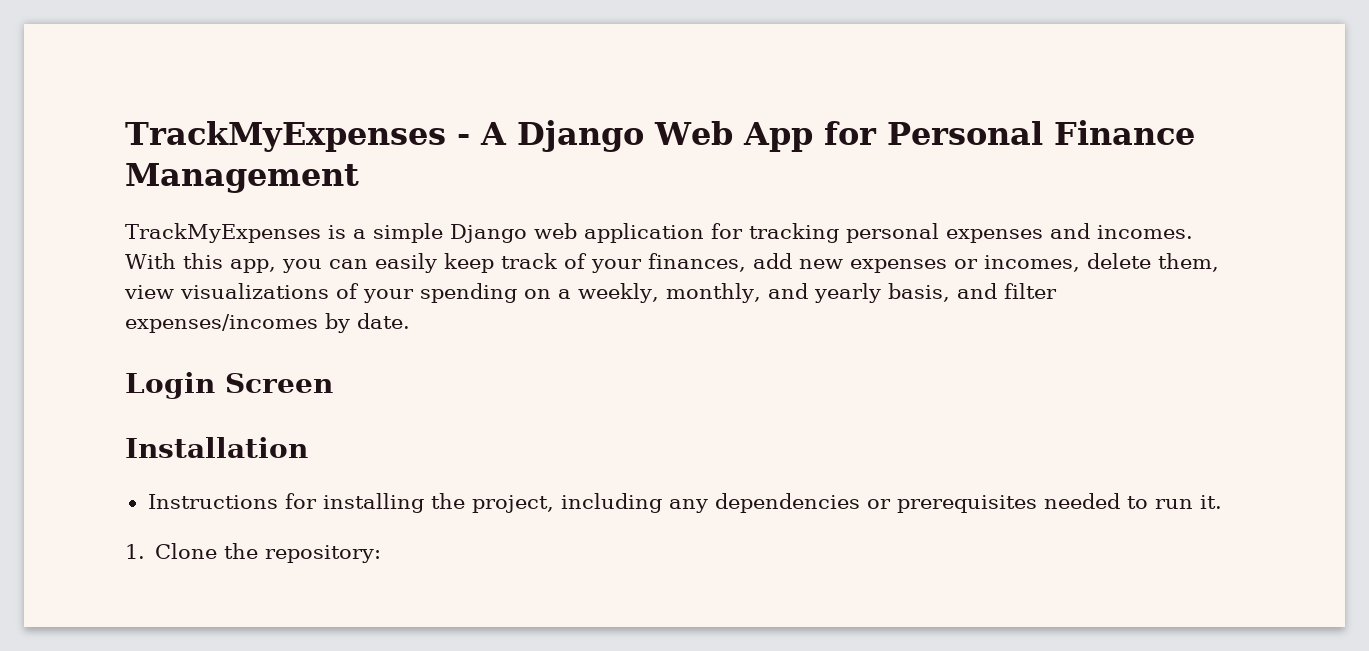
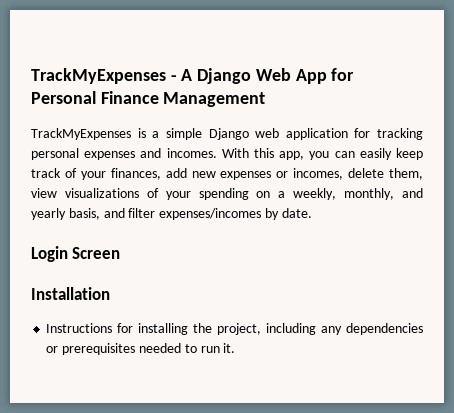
- 1. Clone the repository:

